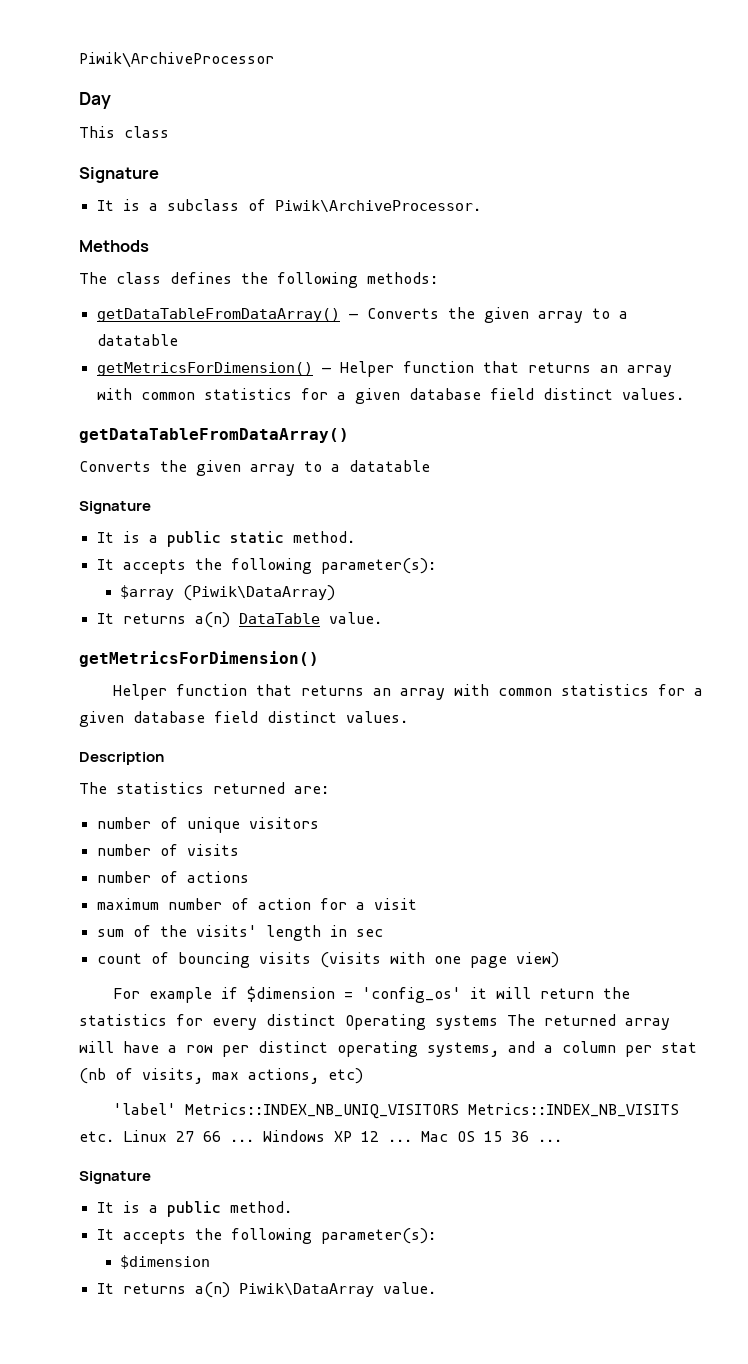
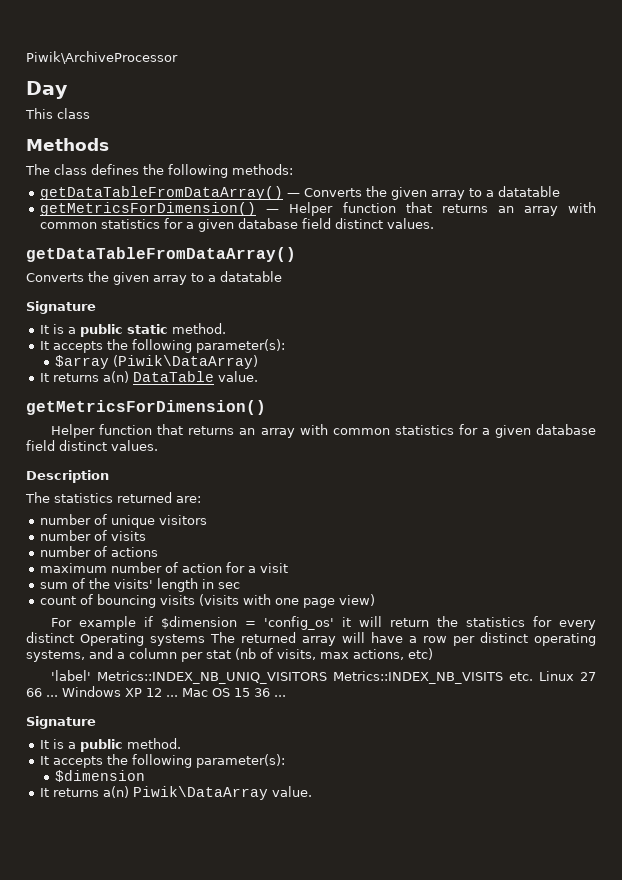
  This class
- Signature
- It is a subclass of Piwik\ArchiveProcessor.

